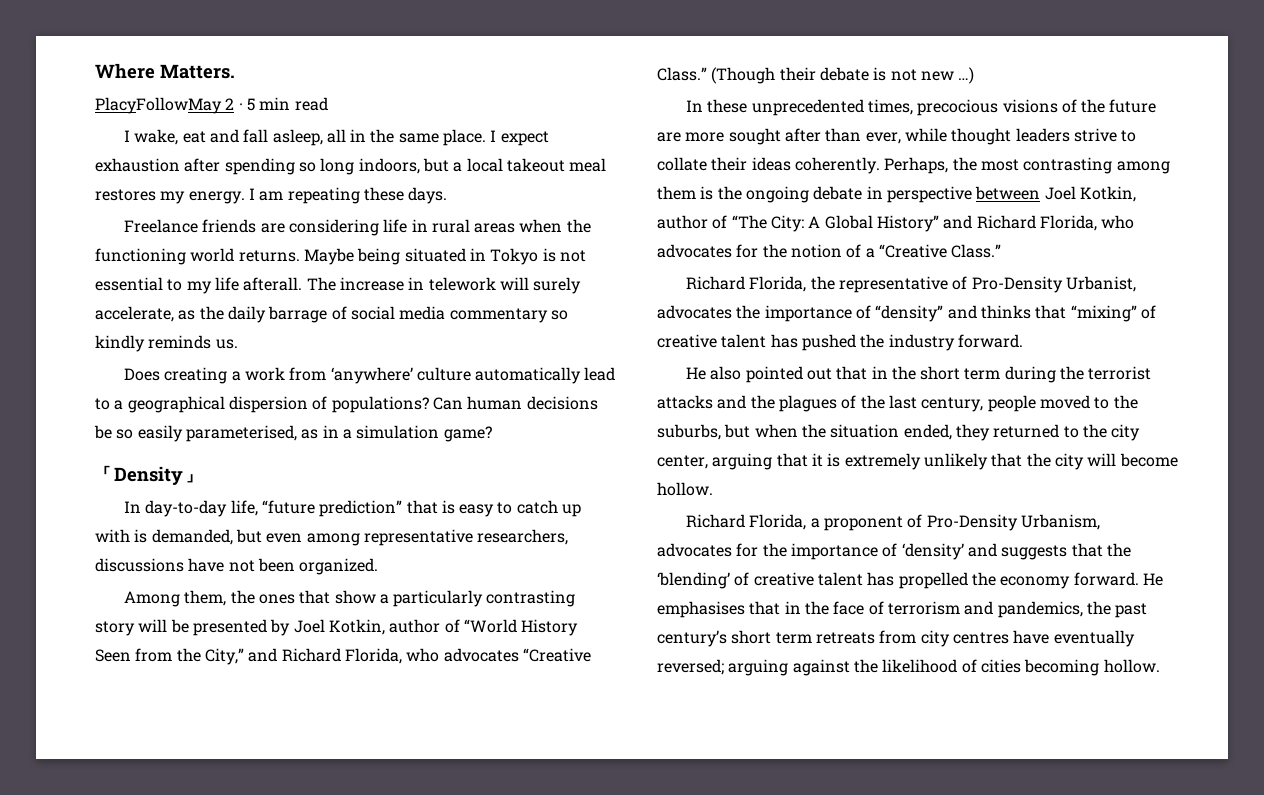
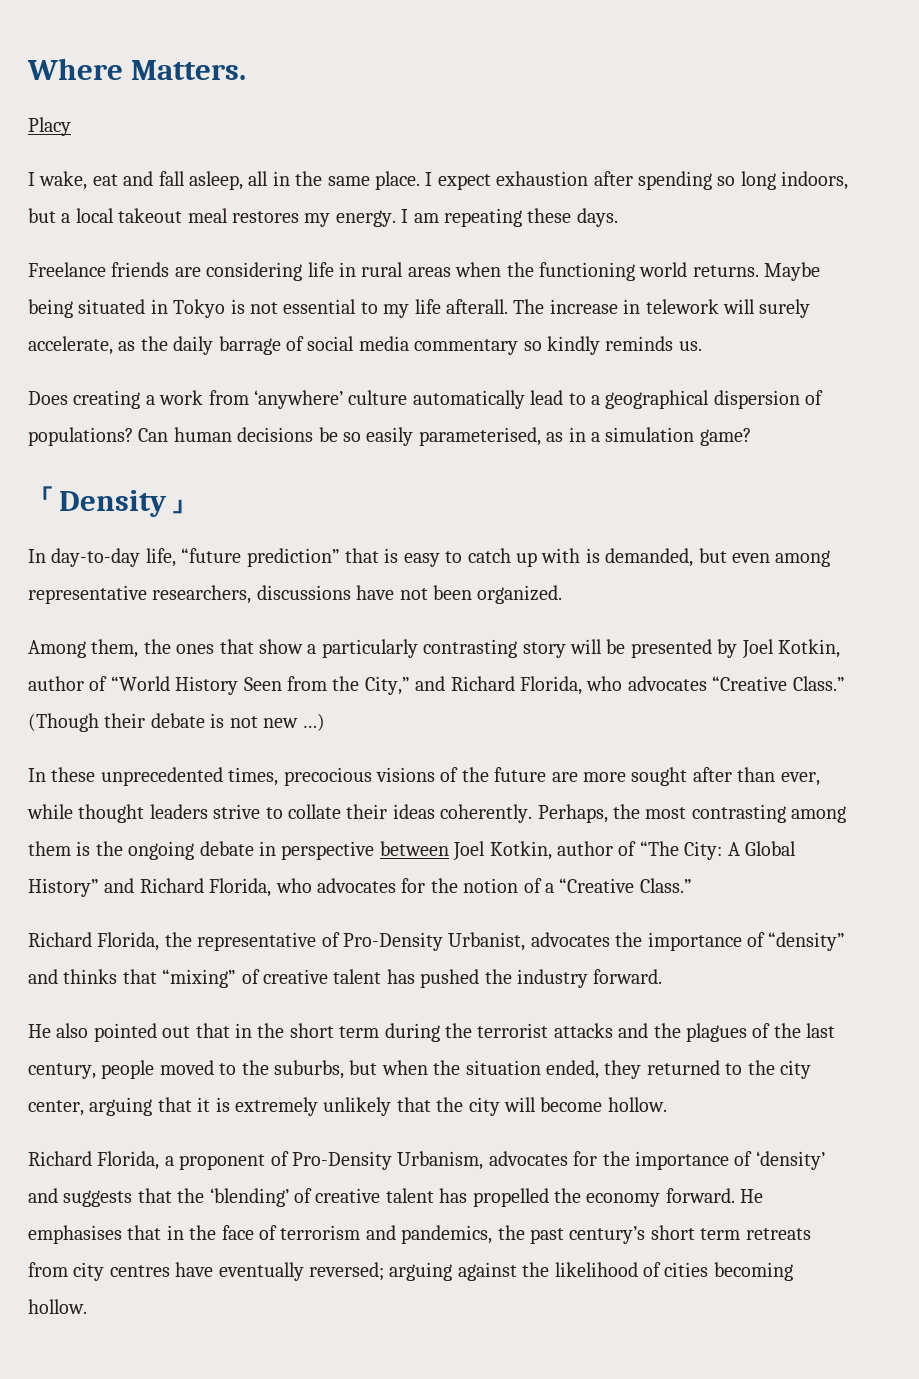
- PlacyFollowMay 2 · 5 min read
+ Placy

